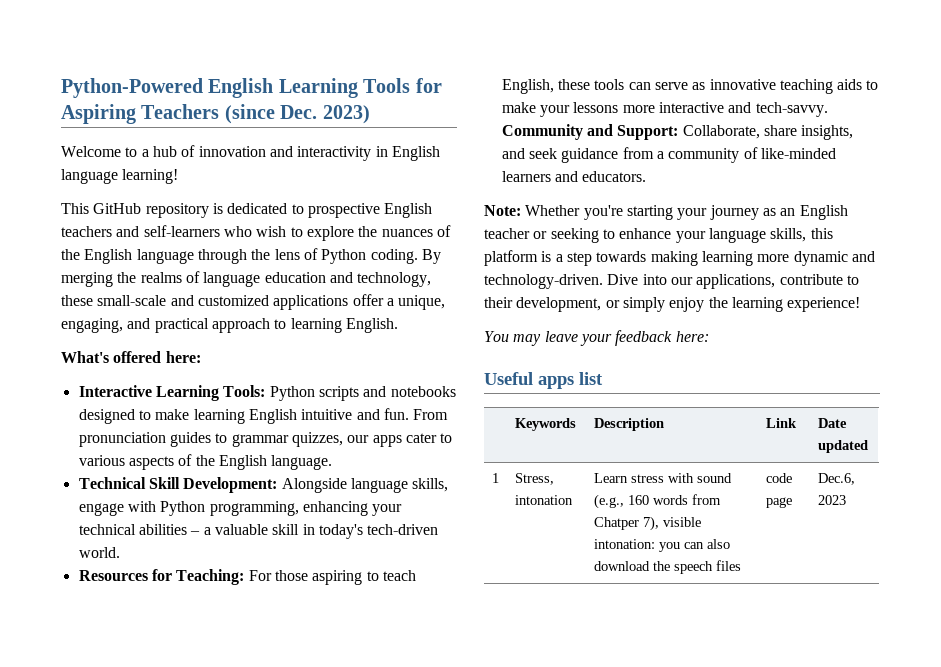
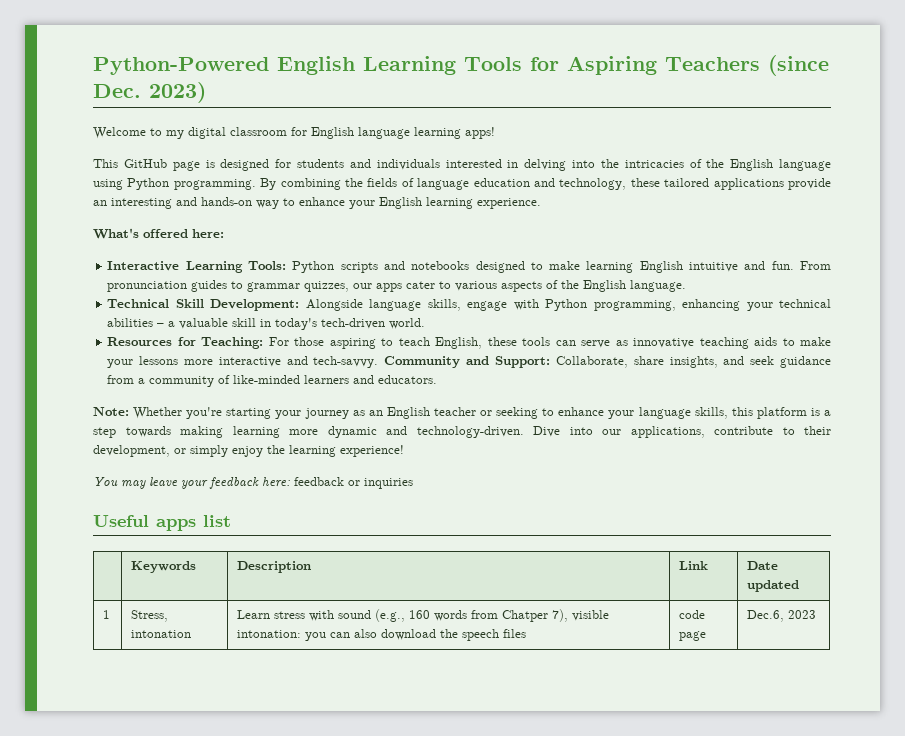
- Welcome to a hub of innovation and interactivity in English language learning!
- This GitHub repository is dedicated to prospective English teachers and self-learners who wish to explore the nuances of the English language through the lens of Python coding. By merging the realms of language education and technology, these small-scale and customized applications offer a unique, engaging, and practical approach to learning English.
+ Welcome to my digital classroom for English language learning apps!
+ This GitHub page is designed for students and individuals interested in delving into the intricacies of the English language using Python programming. By combining the fields of language education and technology, these tailored applications provide an interesting and hands-on way to enhance your English learning experience.
- You may leave your feedback here:
+ You may leave your feedback here: feedback or inquiries

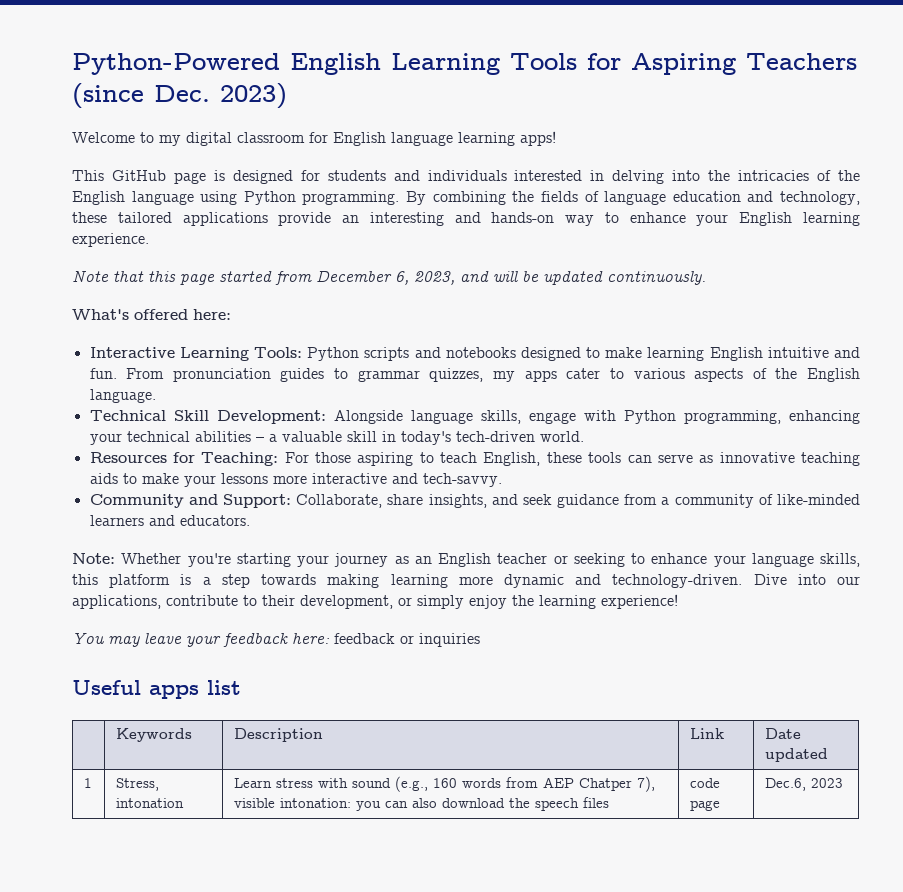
+ Note that this page started from December 6, 2023, and will be updated continuously.
- From pronunciation guides to grammar quizzes, our apps cater to various aspects of the English language.
+ From pronunciation guides to grammar quizzes, my apps cater to various aspects of the English language.
- Resources for Teaching: For those aspiring to teach English, these tools can serve as innovative teaching aids to make your lessons more interactive and tech-savvy. Community and Support: Collaborate, share insights, and seek guidance from a community of like-minded learners and educators.
+ Resources for Teaching: For those aspiring to teach English, these tools can serve as innovative teaching aids to make your lessons more interactive and tech-savvy.
+ Community and Support: Collaborate, share insights, and seek guidance from a community of like-minded learners and educators.
- 1 | Stress, intonation | Learn stress with sound (e.g., 160 words from Chatper 7), visible intonation: you can also download the speech files | code page | Dec.6, 2023
+ 1 | Stress, intonation | Learn stress with sound (e.g., 160 words from AEP Chatper 7), visible intonation: you can also download the speech files | code page | Dec.6, 2023

